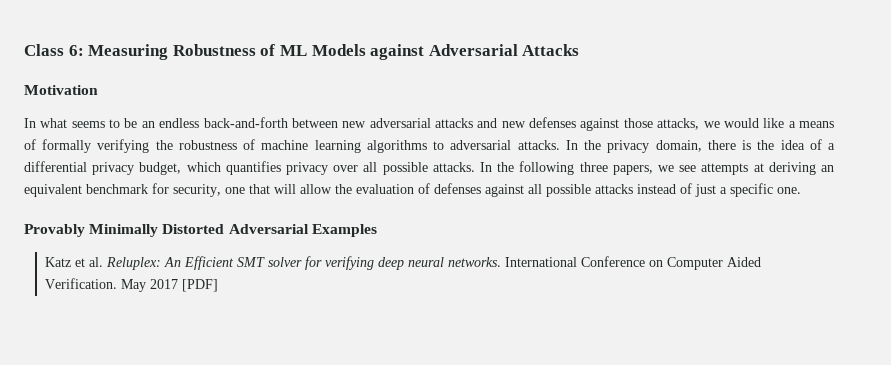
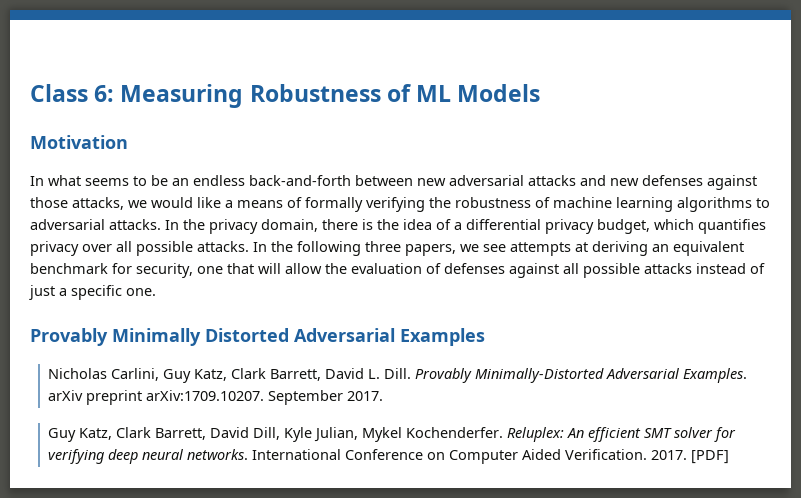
- Class 6: Measuring Robustness of ML Models against Adversarial Attacks
+ Class 6: Measuring Robustness of ML Models
- Katz et al. Reluplex: An Efficient SMT solver for verifying deep neural networks.
+ Nicholas Carlini, Guy Katz, Clark Barrett, David L. Dill. Provably Minimally-Distorted Adversarial Examples. arXiv preprint arXiv:1709.10207. September 2017.
+ Guy Katz, Clark Barrett, David Dill, Kyle Julian, Mykel Kochenderfer. Reluplex: An efficient SMT solver for verifying deep neural networks.
- May 2017 [PDF]
+ 2017. [PDF]

